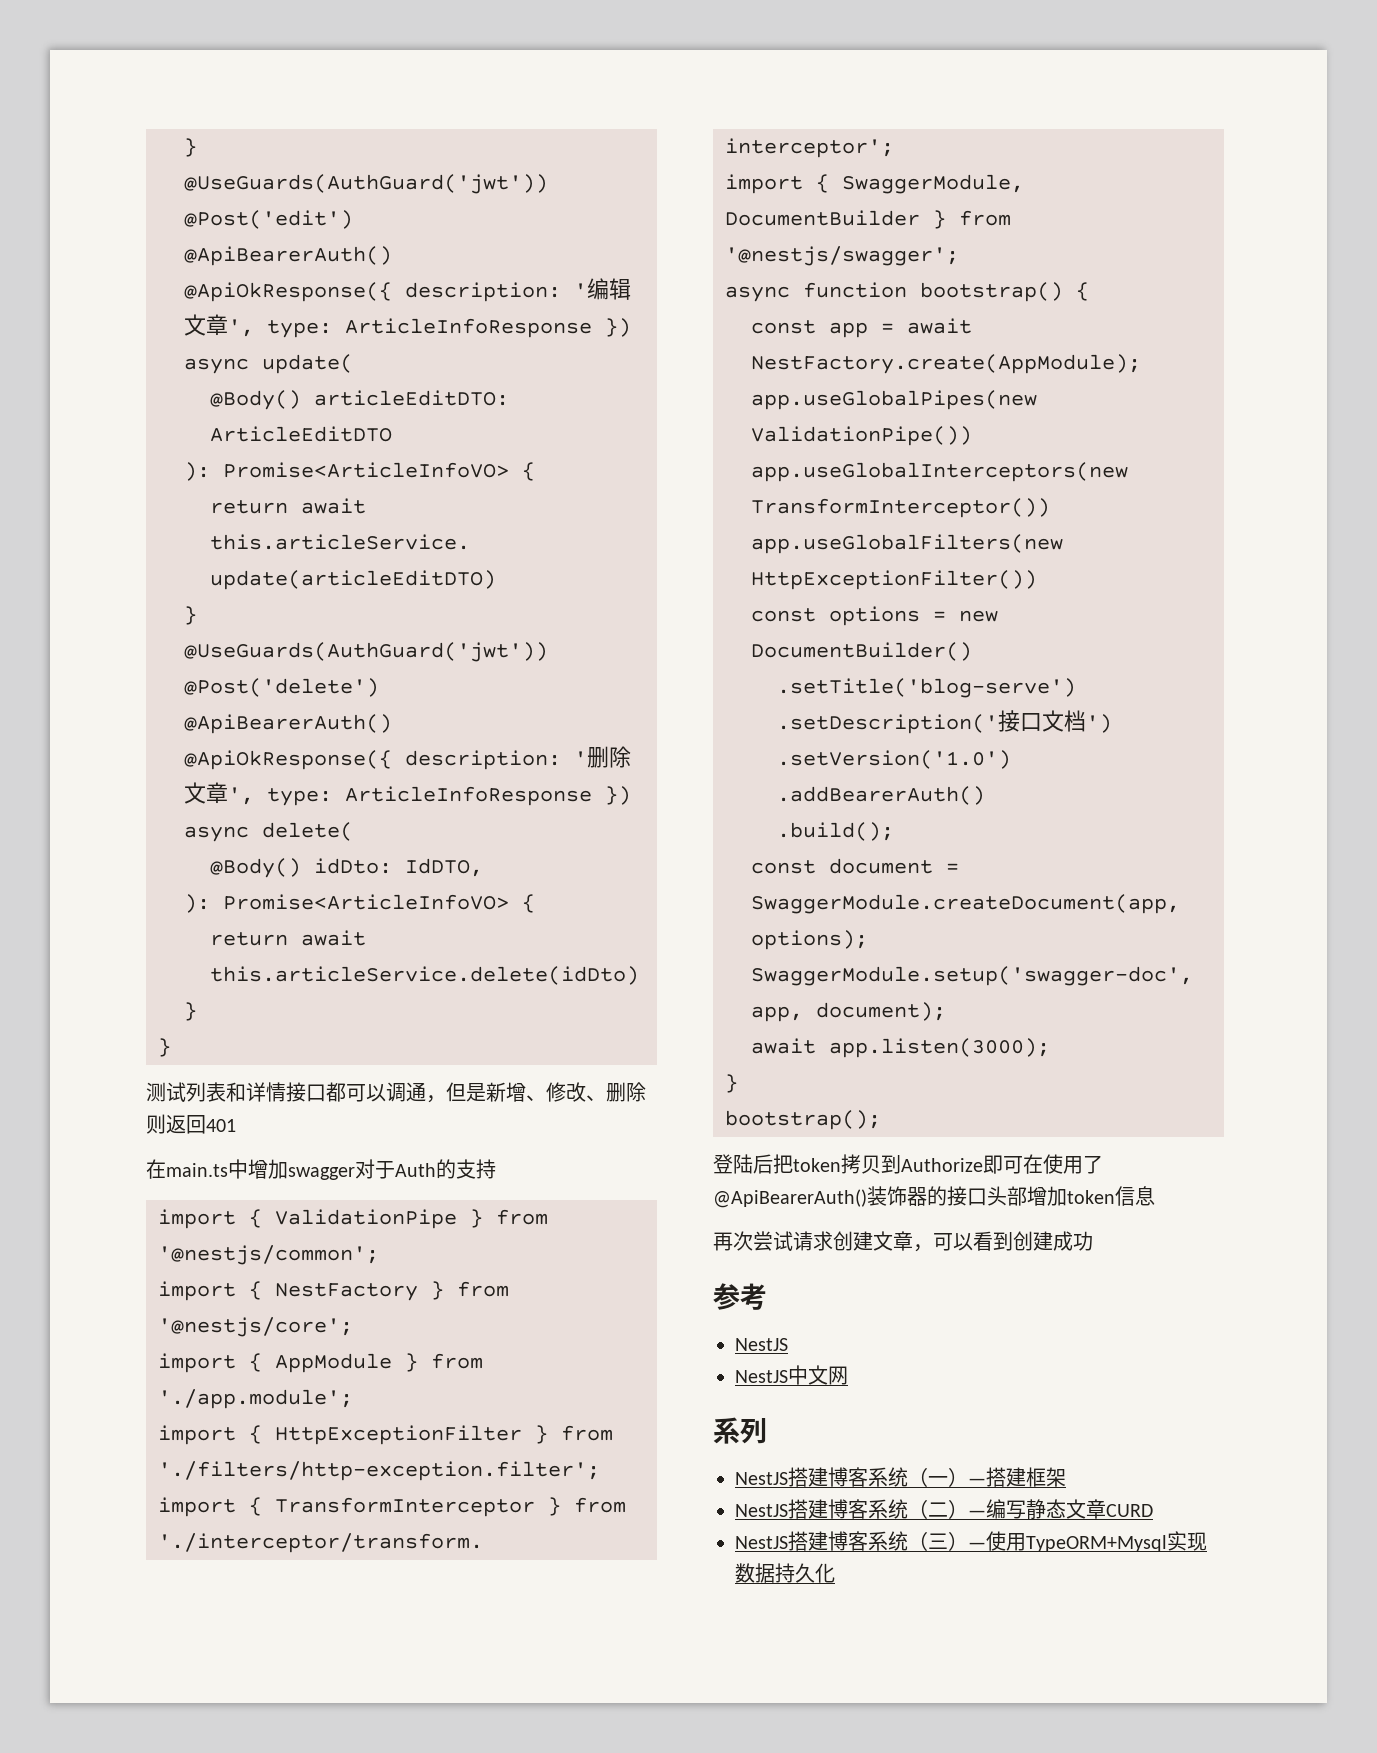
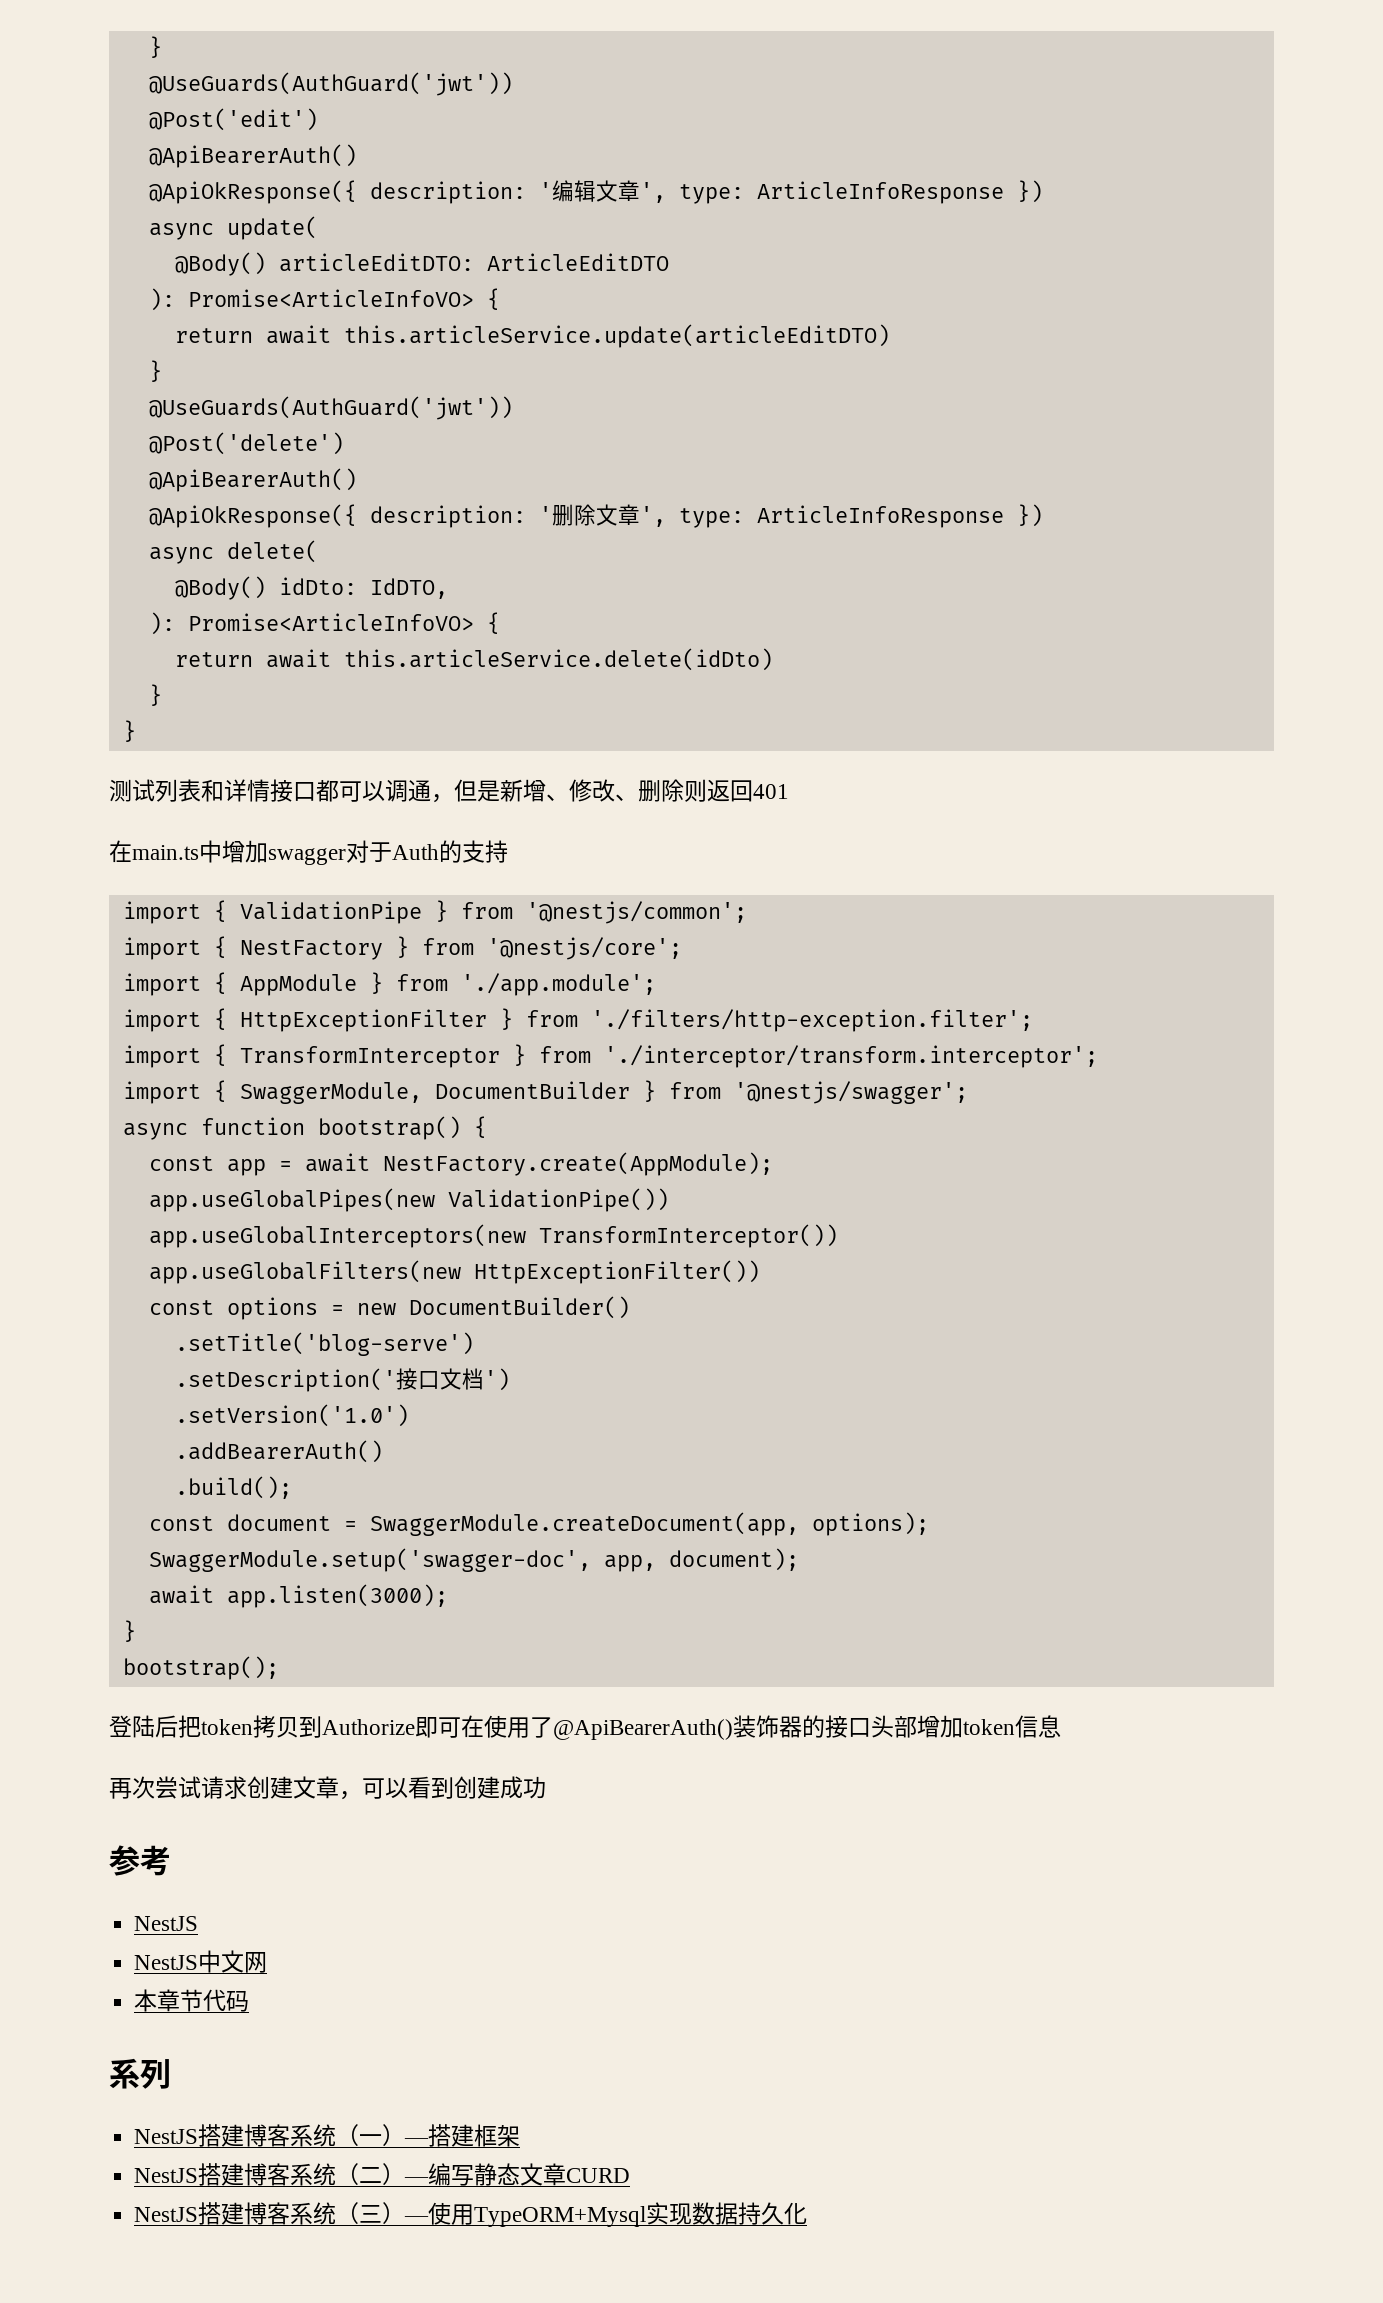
+ 本章节代码

